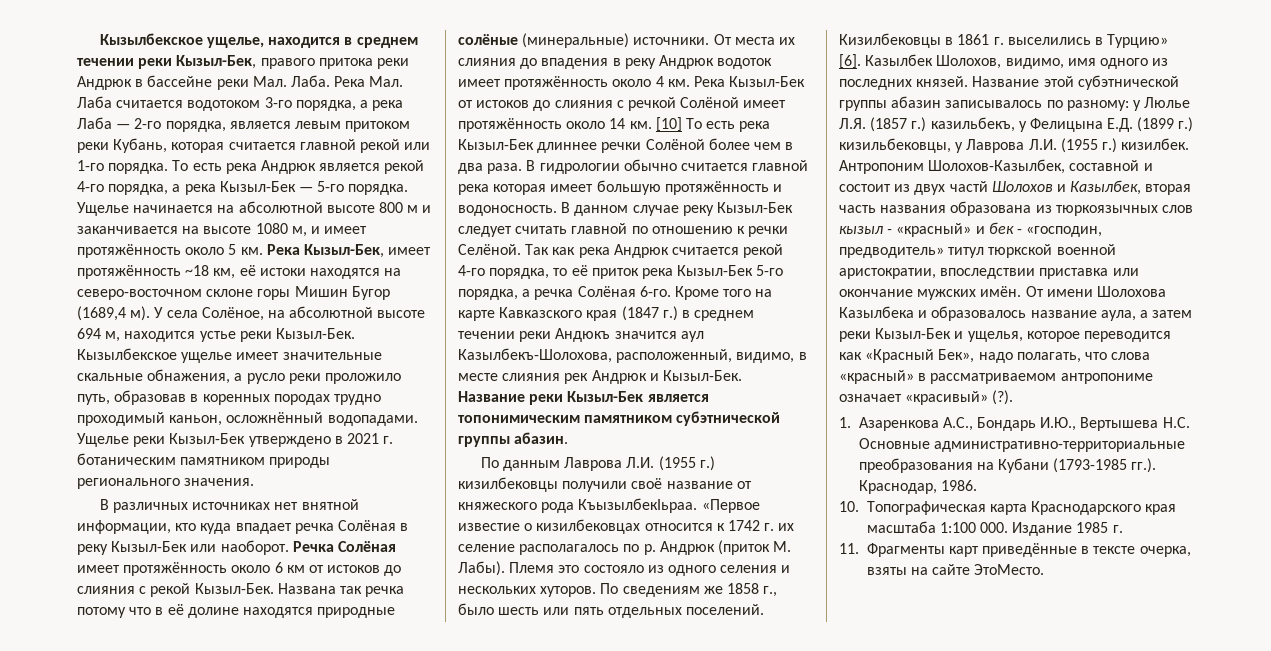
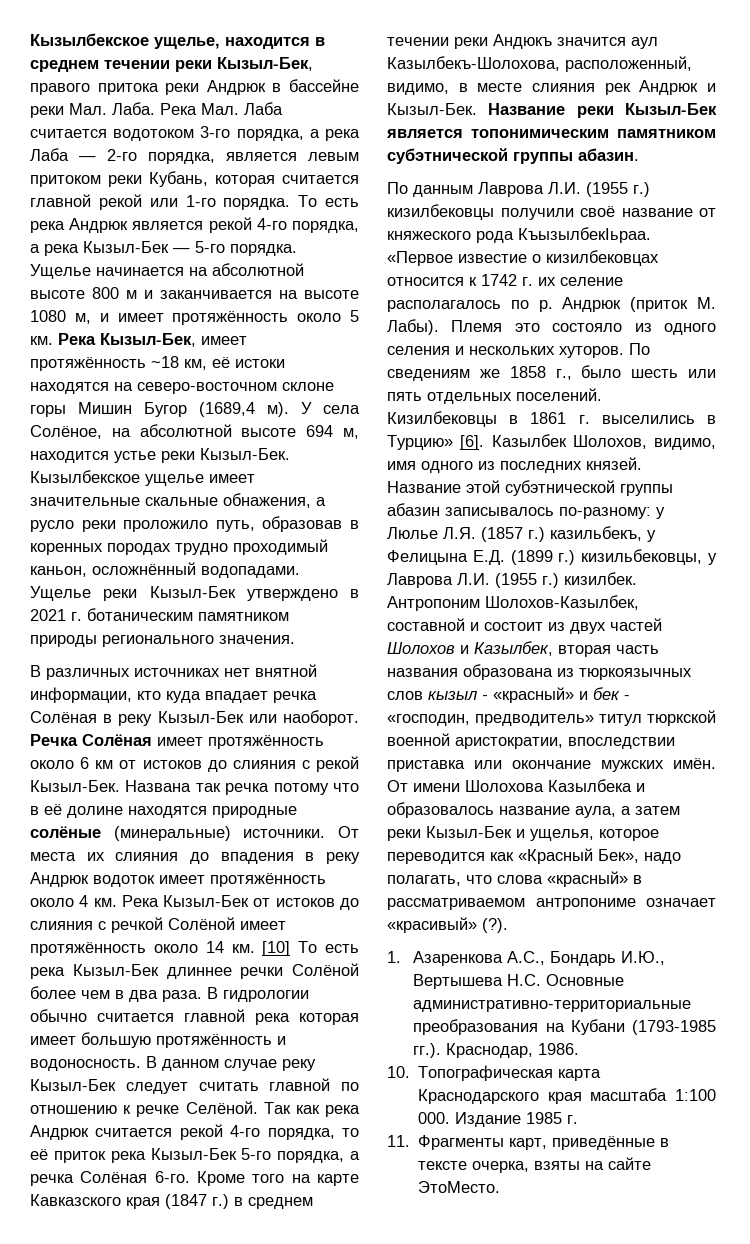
- В данном случае реку Кызыл-Бек следует считать главной по отношению к речки Селёной.
+ В данном случае реку Кызыл-Бек следует считать главной по отношению к речке Селёной.
- Название этой субэтнической группы абазин записывалось по разному: у Люлье Л.Я. (1857 г.) казильбекъ, у Фелицына Е.Д. (1899 г.) кизильбековцы, у Лаврова Л.И. (1955 г.) кизилбек.
+ Название этой субэтнической группы абазин записывалось по-разному: у Люлье Л.Я. (1857 г.) казильбекъ, у Фелицына Е.Д. (1899 г.) кизильбековцы, у Лаврова Л.И. (1955 г.) кизилбек.
- Антропоним Шолохов-Казылбек, составной и состоит из двух частй Шолохов и Казылбек, вторая часть названия образована из тюркоязычных слов кызыл - «красный» и бек - «господин, предводитель» титул тюркской военной аристократии, впоследствии приставка или окончание мужских имён.
+ Антропоним Шолохов-Казылбек, составной и состоит из двух частей Шолохов и Казылбек, вторая часть названия образована из тюркоязычных слов кызыл - «красный» и бек - «господин, предводитель» титул тюркской военной аристократии, впоследствии приставка или окончание мужских имён.
- 11. Фрагменты карт приведённые в тексте очерка, взяты на сайте ЭтоМесто.
+ 11. Фрагменты карт, приведённые в тексте очерка, взяты на сайте ЭтоМесто.

